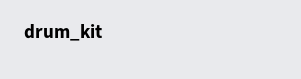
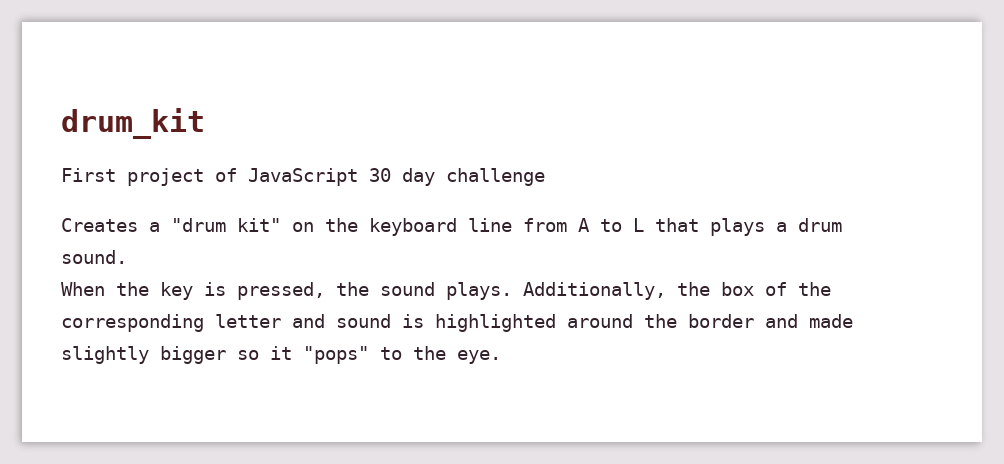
+ First project of JavaScript 30 day challenge
+ Creates a "drum kit" on the keyboard line from A to L that plays a drum sound.
+ When the key is pressed, the sound plays. Additionally, the box of the corresponding letter and sound is highlighted around the border and made slightly bigger so it "pops" to the eye.

